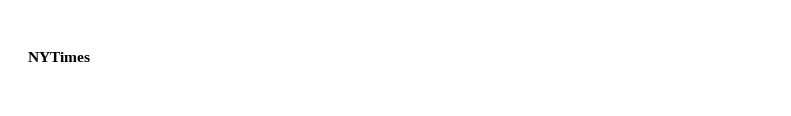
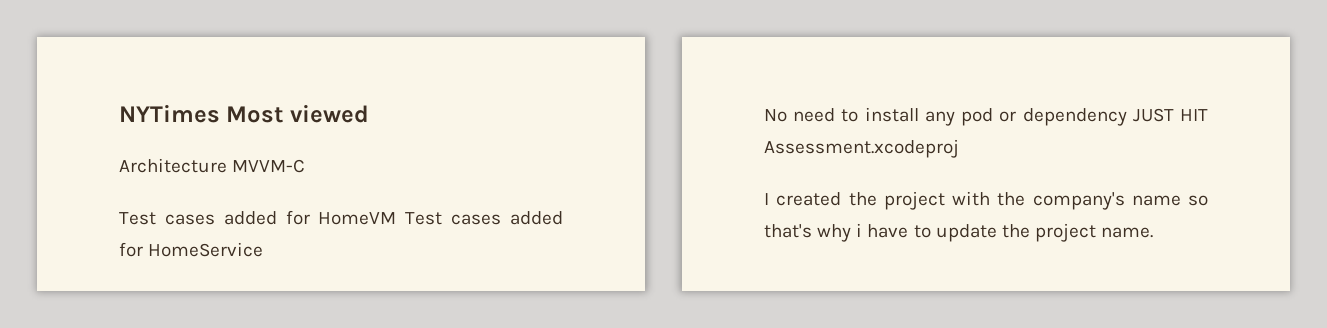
- NYTimes
+ NYTimes Most viewed
+ Architecture MVVM-C
+ Test cases added for HomeVM Test cases added for HomeService
+ No need to install any pod or dependency JUST HIT Assessment.xcodeproj
+ I created the project with the company's name so that's why i have to update the project name.

